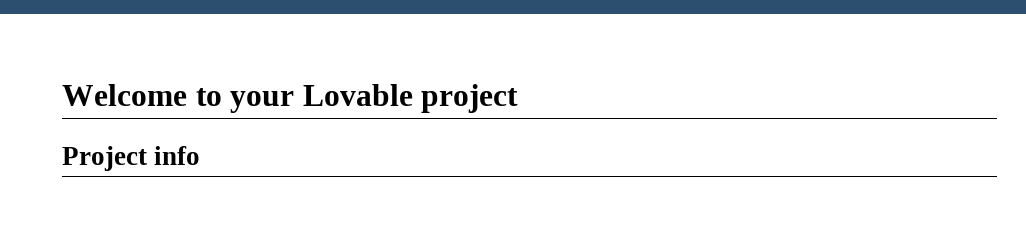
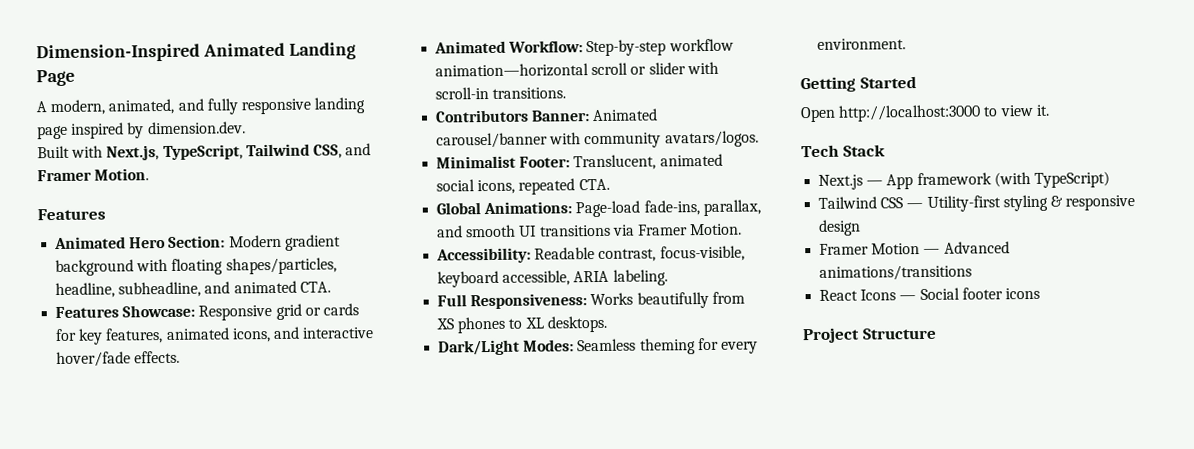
- Welcome to your Lovable project
+ Dimension-Inspired Animated Landing Page
+ A modern, animated, and fully responsive landing page inspired by dimension.dev.
+ Built with Next.js, TypeScript, Tailwind CSS, and Framer Motion.
+ Features
+ Animated Hero Section: Modern gradient background with floating shapes/particles, headline, subheadline, and animated CTA.
+ Features Showcase: Responsive grid or cards for key features, animated icons, and interactive hover/fade effects.
+ Animated Workflow: Step-by-step workflow animation—horizontal scroll or slider with scroll-in transitions.
+ Contributors Banner: Animated carousel/banner with community avatars/logos.
+ Minimalist Footer: Translucent, animated social icons, repeated CTA.
+ Global Animations: Page-load fade-ins, parallax, and smooth UI transitions via Framer Motion.
+ Accessibility: Readable contrast, focus-visible, keyboard accessible, ARIA labeling.
+ Full Responsiveness: Works beautifully from XS phones to XL desktops.
+ Dark/Light Modes: Seamless theming for every environment.
+ Getting Started
+ Open http://localhost:3000 to view it.
+ Tech Stack
+ Next.js — App framework (with TypeScript)
+ Tailwind CSS — Utility-first styling & responsive design
+ Framer Motion — Advanced animations/transitions
+ React Icons — Social footer icons
- Project info
+ Project Structure

